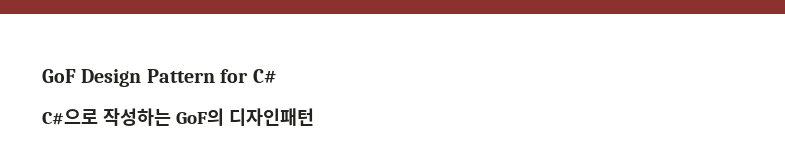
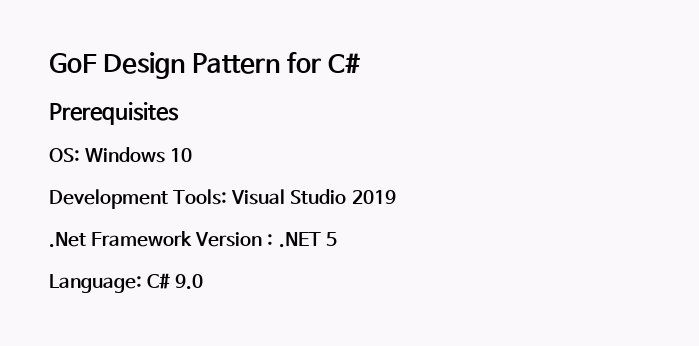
- C#으로 작성하는 GoF의 디자인패턴
+ Prerequisites
+ OS: Windows 10
+ Development Tools: Visual Studio 2019
+ .Net Framework Version : .NET 5
+ Language: C# 9.0

